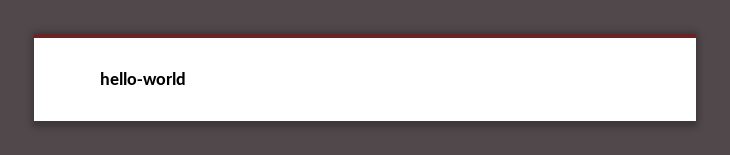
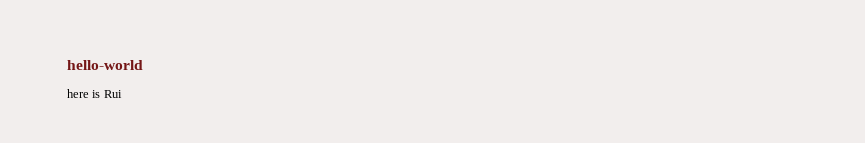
+ here is Rui

